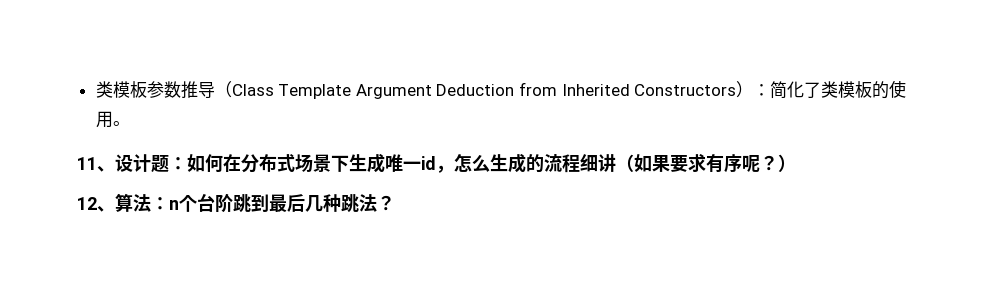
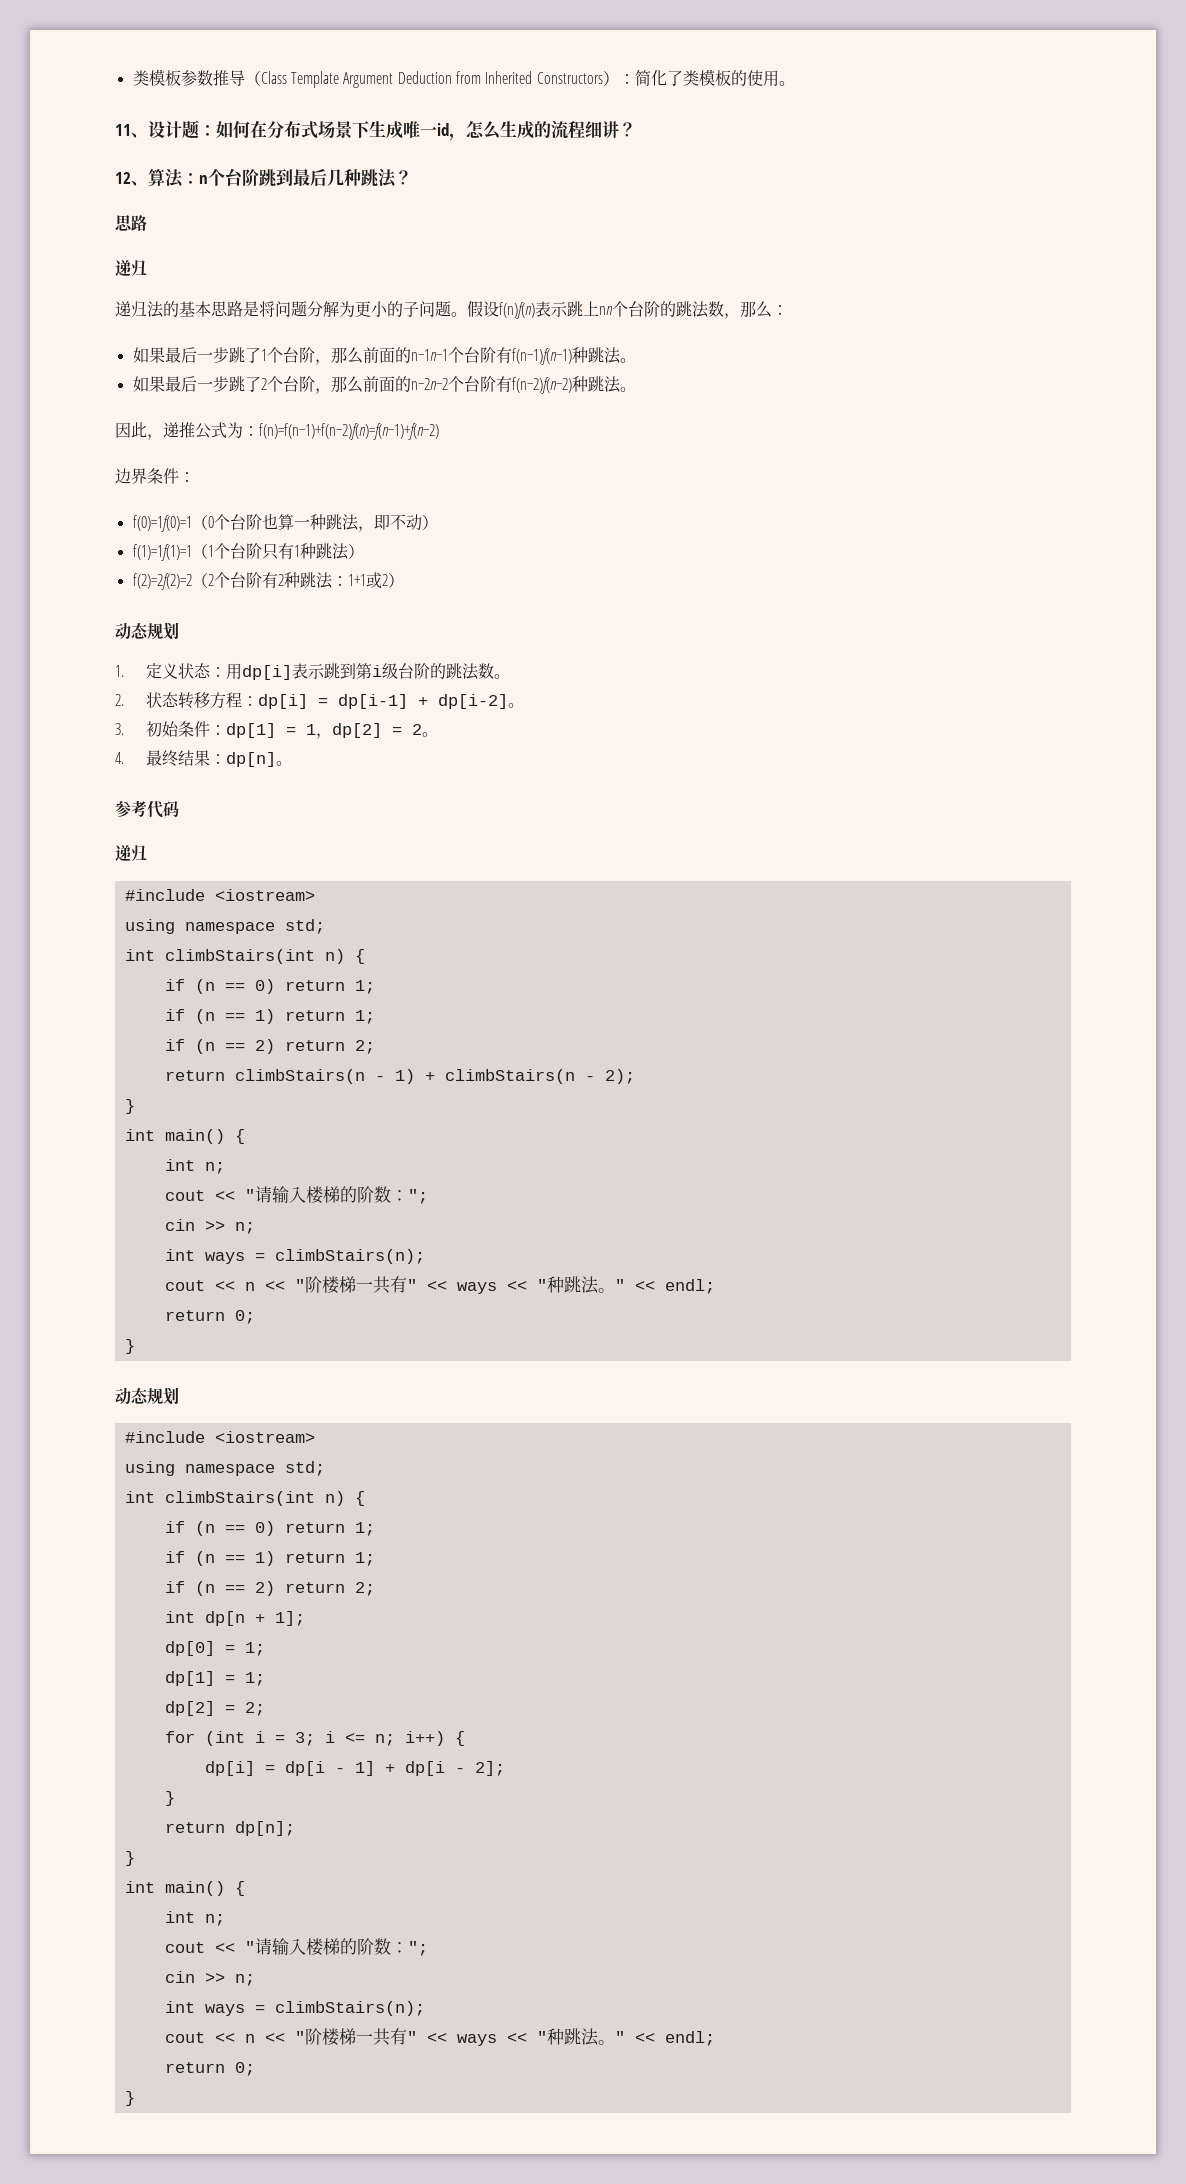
- 11、设计题：如何在分布式场景下生成唯一id，怎么生成的流程细讲（如果要求有序呢？）
+ 11、设计题：如何在分布式场景下生成唯一id，怎么生成的流程细讲？
  12、算法：n个台阶跳到最后几种跳法？
+ 思路
+ 递归
+ 递归法的基本思路是将问题分解为更小的子问题。假设f(n)f(n)表示跳上nn个台阶的跳法数，那么：
+ 如果最后一步跳了1个台阶，那么前面的n−1n−1个台阶有f(n−1)f(n−1)种跳法。
+ 如果最后一步跳了2个台阶，那么前面的n−2n−2个台阶有f(n−2)f(n−2)种跳法。
+ 因此，递推公式为：f(n)=f(n−1)+f(n−2)f(n)=f(n−1)+f(n−2)
+ 边界条件：
+ f(0)=1f(0)=1（0个台阶也算一种跳法，即不动）
+ f(1)=1f(1)=1（1个台阶只有1种跳法）
+ f(2)=2f(2)=2（2个台阶有2种跳法：1+1或2）
+ 动态规划
+ 1.定义状态：用dp[i]表示跳到第i级台阶的跳法数。
+ 2.状态转移方程：dp[i] = dp[i-1] + dp[i-2]。
+ 3.初始条件：dp[1] = 1，dp[2] = 2。
+ 4.最终结果：dp[n]。
+ 参考代码
+ 递归
+ #include <iostream>
+ using namespace std;
+ int climbStairs(int n) {
+ if (n == 0) return 1;
+ if (n == 1) return 1;
+ if (n == 2) return 2;
+ return climbStairs(n - 1) + climbStairs(n - 2);
+ }
+ int main() {
+ int n;
+ cout << "请输入楼梯的阶数：";
+ cin >> n;
+ int ways = climbStairs(n);
+ cout << n << "阶楼梯一共有" << ways << "种跳法。" << endl;
+ return 0;
+ }
+ 动态规划
+ #include <iostream>
+ using namespace std;
+ int climbStairs(int n) {
+ if (n == 0) return 1;
+ if (n == 1) return 1;
+ if (n == 2) return 2;
+ int dp[n + 1];
+ dp[0] = 1;
+ dp[1] = 1;
+ dp[2] = 2;
+ for (int i = 3; i <= n; i++) {
+ dp[i] = dp[i - 1] + dp[i - 2];
+ }
+ return dp[n];
+ }
+ int main() {
+ int n;
+ cout << "请输入楼梯的阶数：";
+ cin >> n;
+ int ways = climbStairs(n);
+ cout << n << "阶楼梯一共有" << ways << "种跳法。" << endl;
+ return 0;
+ }

